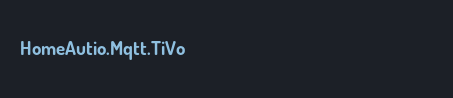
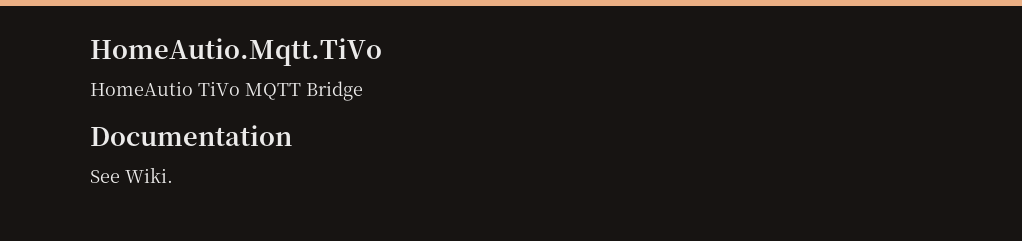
+ HomeAutio TiVo MQTT Bridge
+ Documentation
+ See Wiki.

